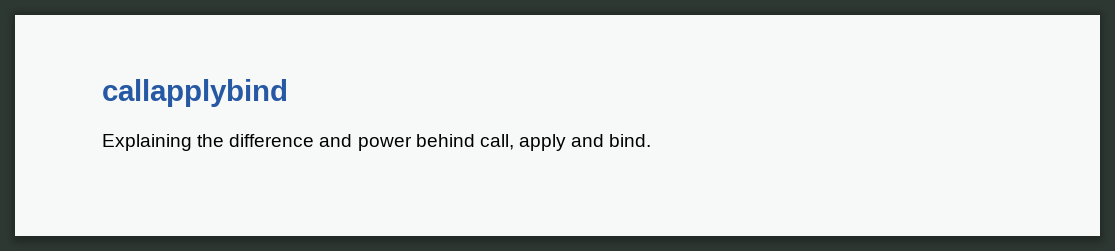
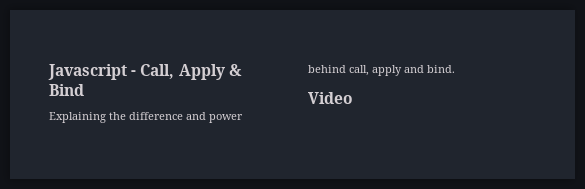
- callapplybind
+ Javascript - Call, Apply & Bind
+ Video

